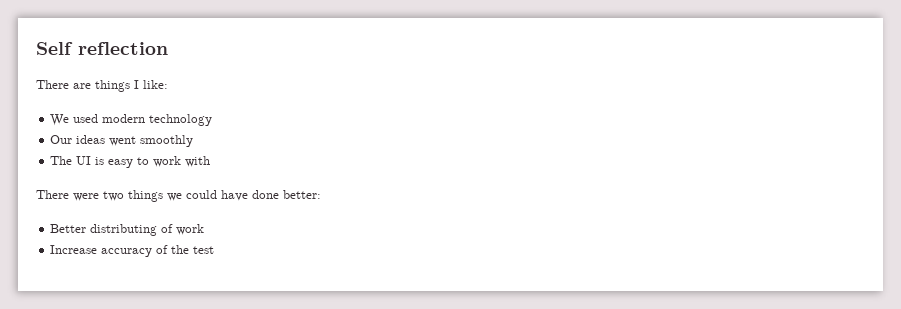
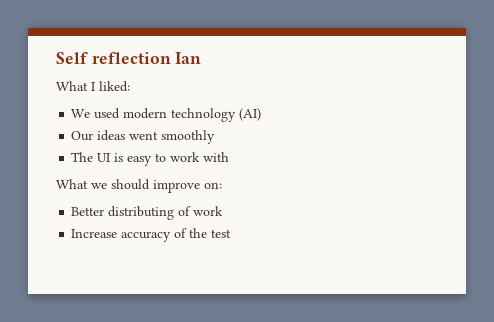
- Self reflection
- There are things I like:
+ Self reflection Ian
+ What I liked:
- We used modern technology
+ We used modern technology (AI)
- There were two things we could have done better:
+ What we should improve on:

